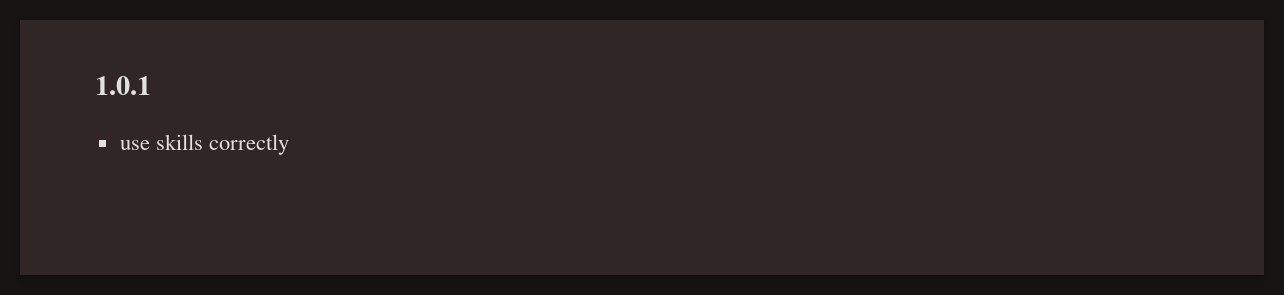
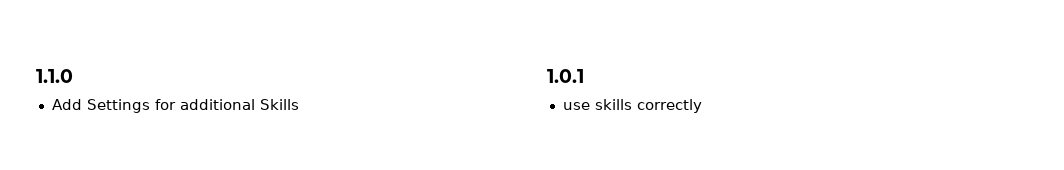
+ 1.1.0
+ Add Settings for additional Skills

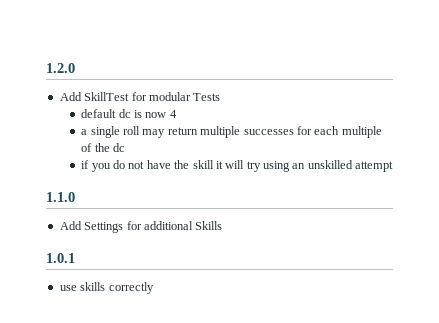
+ 1.2.0
+ Add SkillTest for modular Tests
+ default dc is now 4
+ a single roll may return multiple successes for each multiple of the dc
+ if you do not have the skill it will try using an unskilled attempt

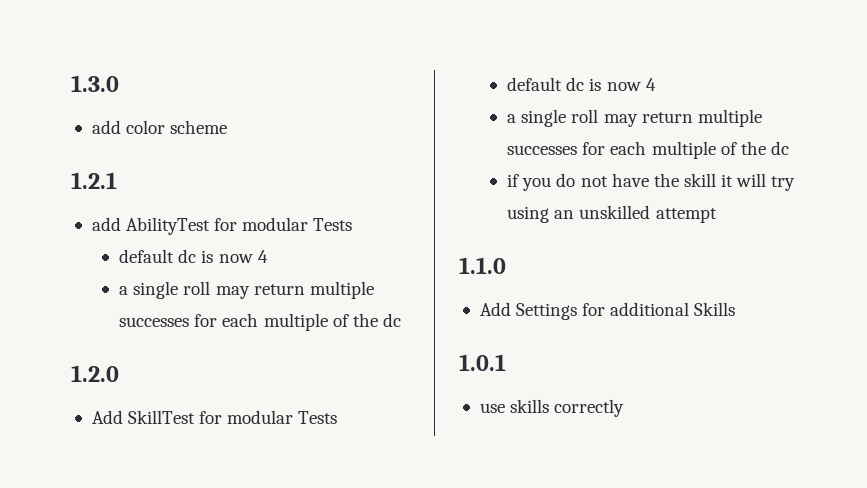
+ 1.3.0
+ add color scheme
+ 1.2.1
+ add AbilityTest for modular Tests
+ default dc is now 4
+ a single roll may return multiple successes for each multiple of the dc

